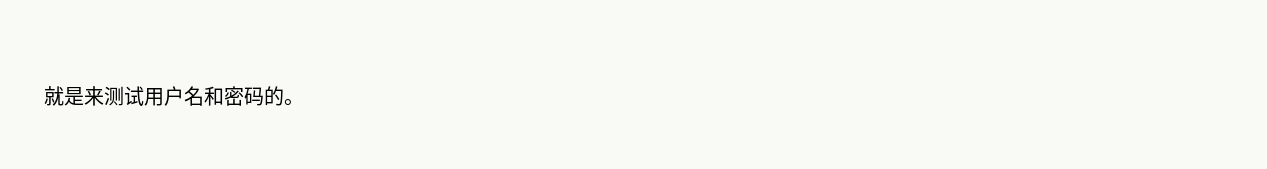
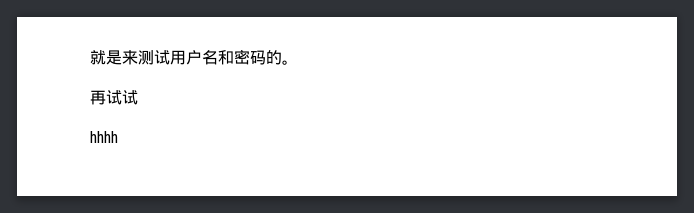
+ 再试试
+ hhhh

